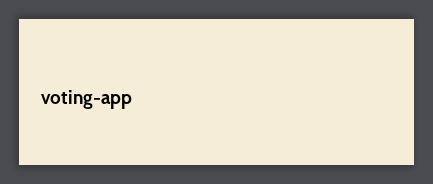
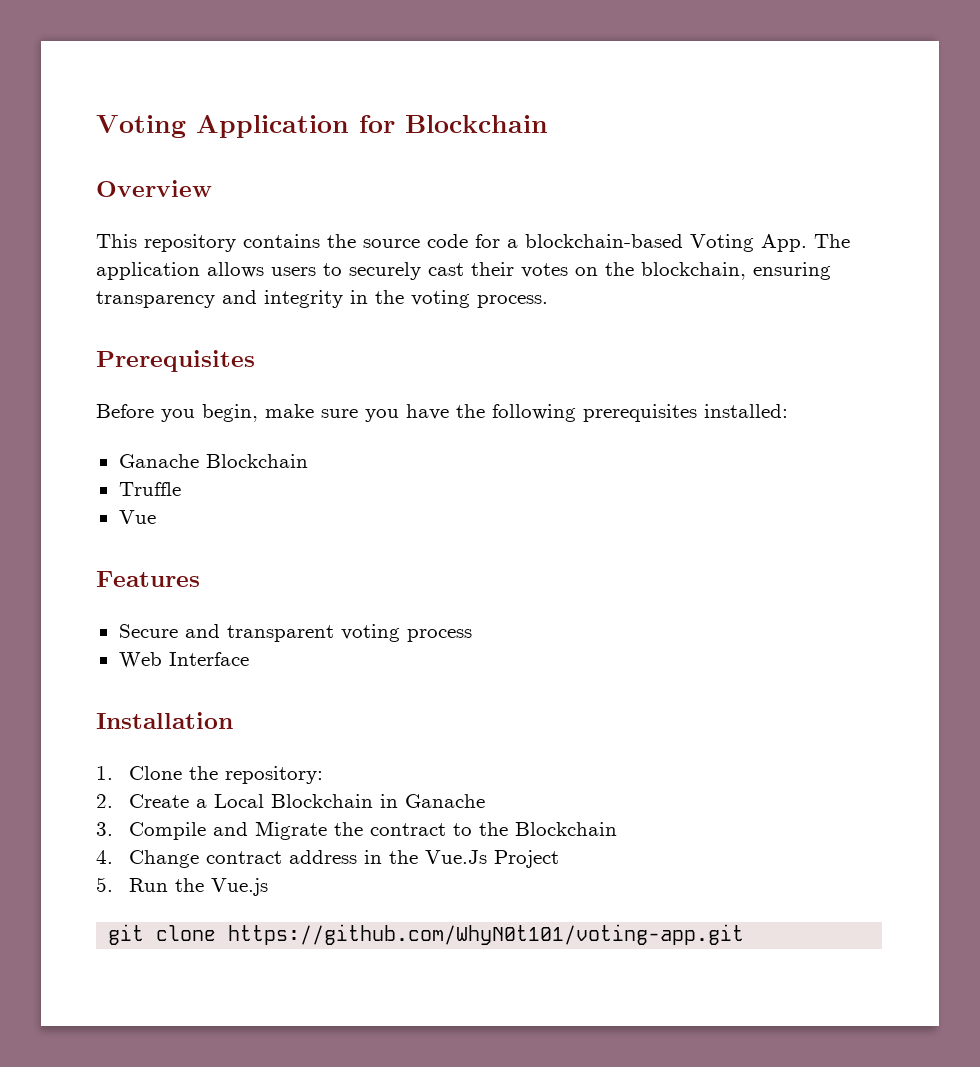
- voting-app
+ Voting Application for Blockchain
+ Overview
+ This repository contains the source code for a blockchain-based Voting App. The application allows users to securely cast their votes on the blockchain, ensuring transparency and integrity in the voting process.
+ Prerequisites
+ Before you begin, make sure you have the following prerequisites installed:
+ Ganache Blockchain
+ Truffle
+ Vue
+ Features
+ Secure and transparent voting process
+ Web Interface
+ Installation
+ 1. Clone the repository:
+ 2. Create a Local Blockchain in Ganache
+ 3. Compile and Migrate the contract to the Blockchain
+ 4. Change contract address in the Vue.Js Project
+ 5. Run the Vue.js
+ git clone https://github.com/WhyN0t101/voting-app.git

